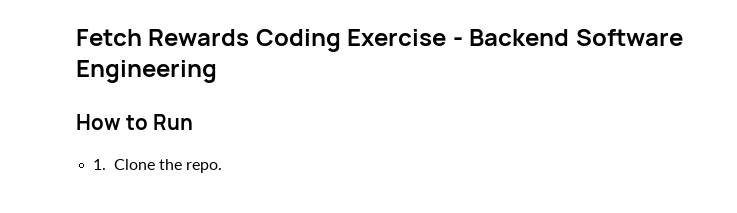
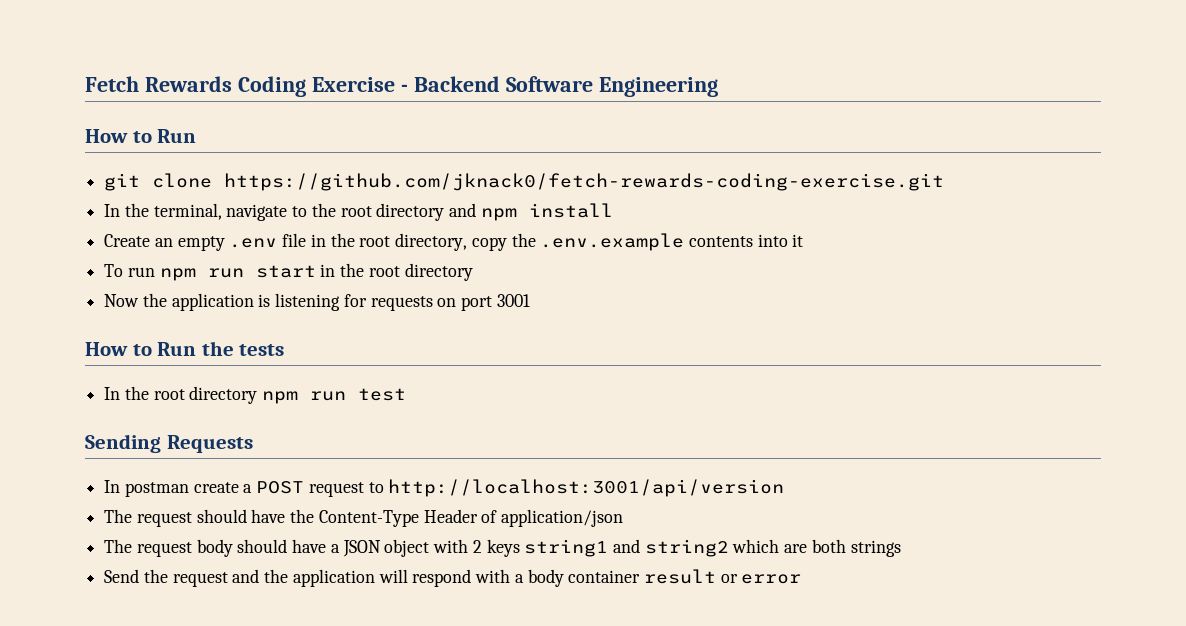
- 1. Clone the repo.
+ git clone https://github.com/jknack0/fetch-rewards-coding-exercise.git
+ In the terminal, navigate to the root directory and npm install
+ Create an empty .env file in the root directory, copy the .env.example contents into it
+ To run npm run start in the root directory
+ Now the application is listening for requests on port 3001
+ How to Run the tests
+ In the root directory npm run test
+ Sending Requests
+ In postman create a POST request to http://localhost:3001/api/version
+ The request should have the Content-Type Header of application/json
+ The request body should have a JSON object with 2 keys string1 and string2 which are both strings
+ Send the request and the application will respond with a body container result or error

